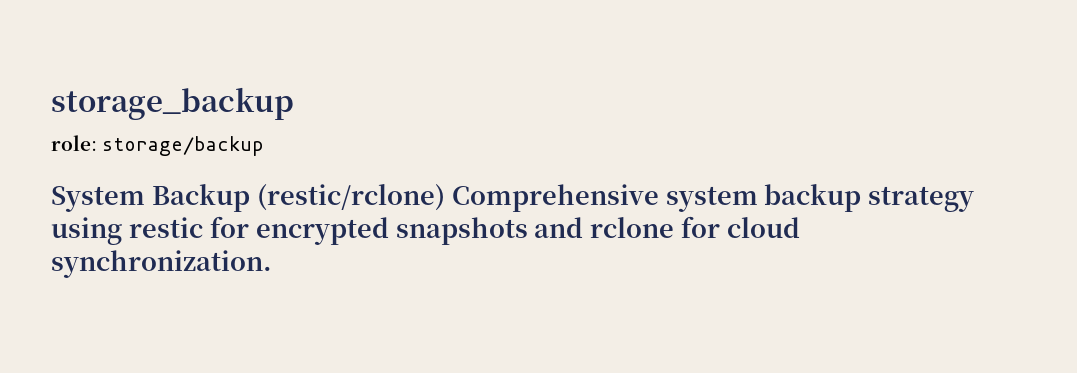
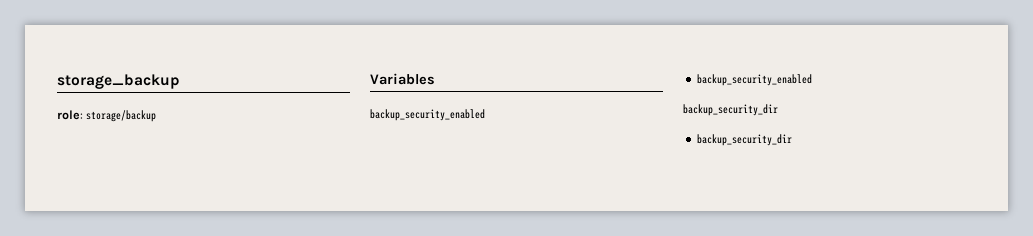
- System Backup (restic/rclone) Comprehensive system backup strategy using restic for encrypted snapshots and rclone for cloud synchronization.
+ Variables
+ backup_security_enabled
+ backup_security_enabled
+ backup_security_dir
+ backup_security_dir

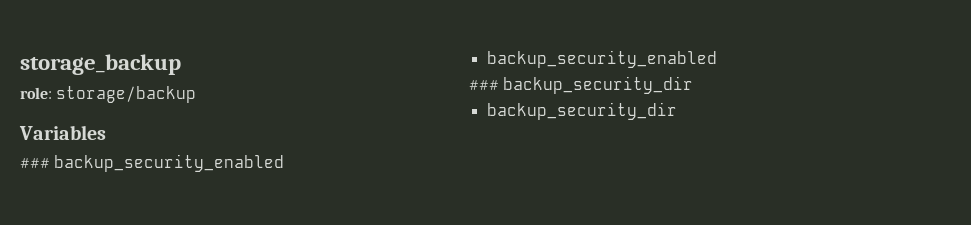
  Variables
+ ### backup_security_enabled
  backup_security_enabled
- backup_security_enabled
- backup_security_dir
+ ### backup_security_dir

